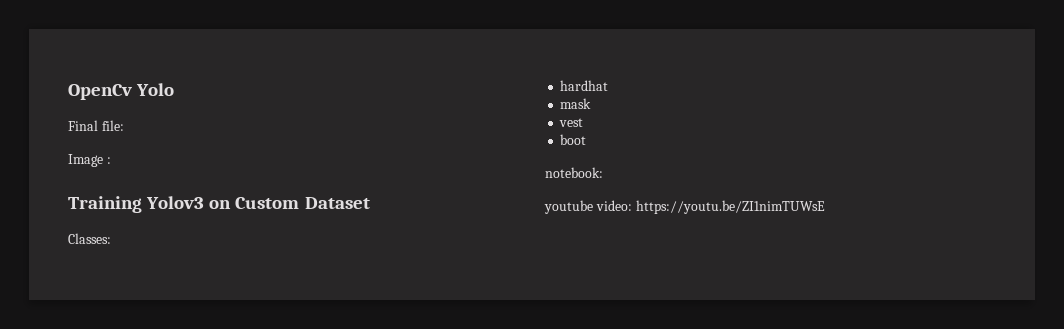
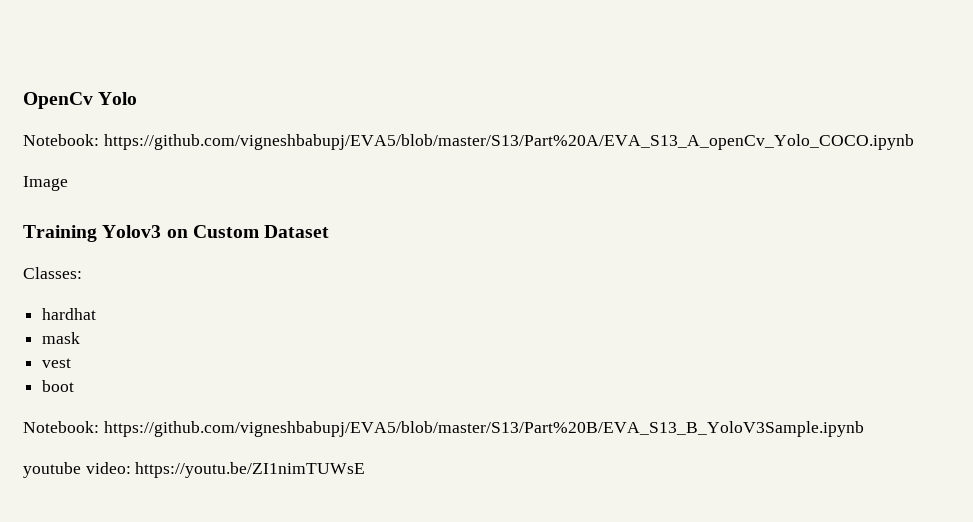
- Final file:
+ Notebook: https://github.com/vigneshbabupj/EVA5/blob/master/S13/Part%20A/EVA_S13_A_openCv_Yolo_COCO.ipynb
- Image :
+ Image
- notebook:
+ Notebook: https://github.com/vigneshbabupj/EVA5/blob/master/S13/Part%20B/EVA_S13_B_YoloV3Sample.ipynb

